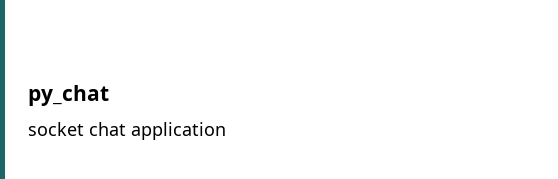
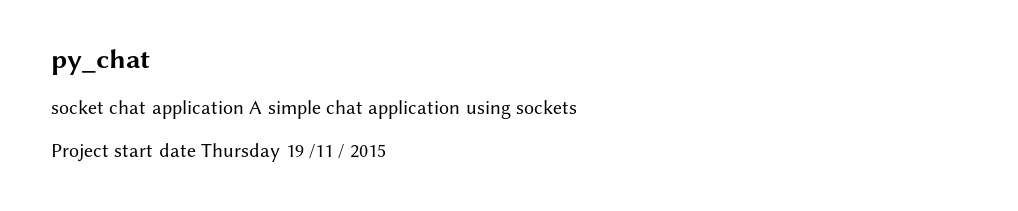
- socket chat application
+ socket chat application A simple chat application using sockets
+ Project start date Thursday 19 /11 / 2015

